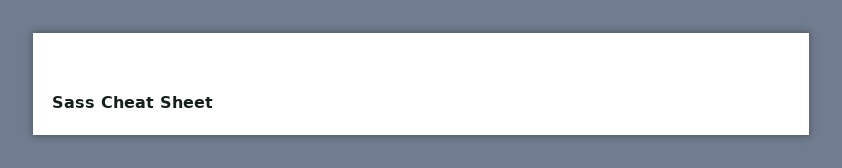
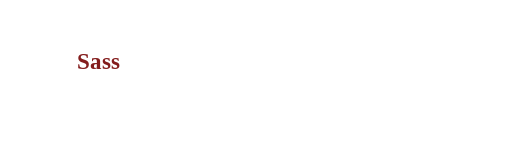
- Sass Cheat Sheet
+ Sass

